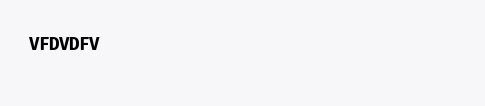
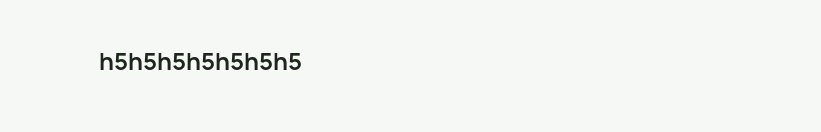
- VFDVDFV
+ h5h5h5h5h5h5h5

